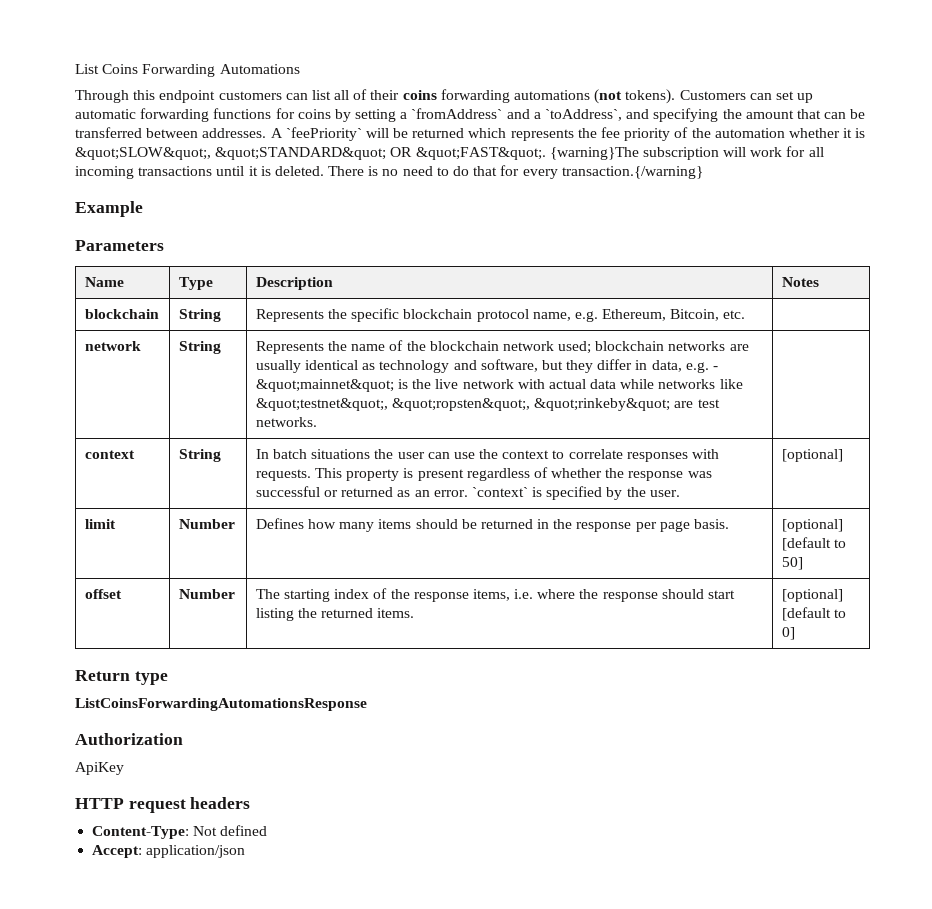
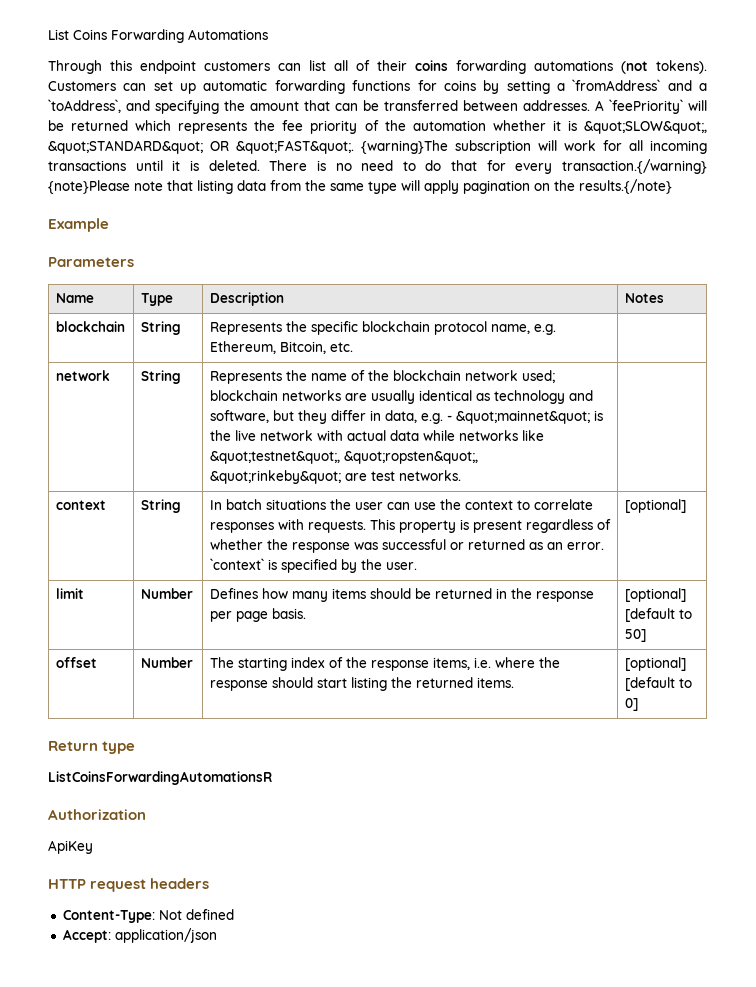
- There is no need to do that for every transaction.{/warning}
+ There is no need to do that for every transaction.{/warning} {note}Please note that listing data from the same type will apply pagination on the results.{/note}
- ListCoinsForwardingAutomationsResponse
+ ListCoinsForwardingAutomationsR

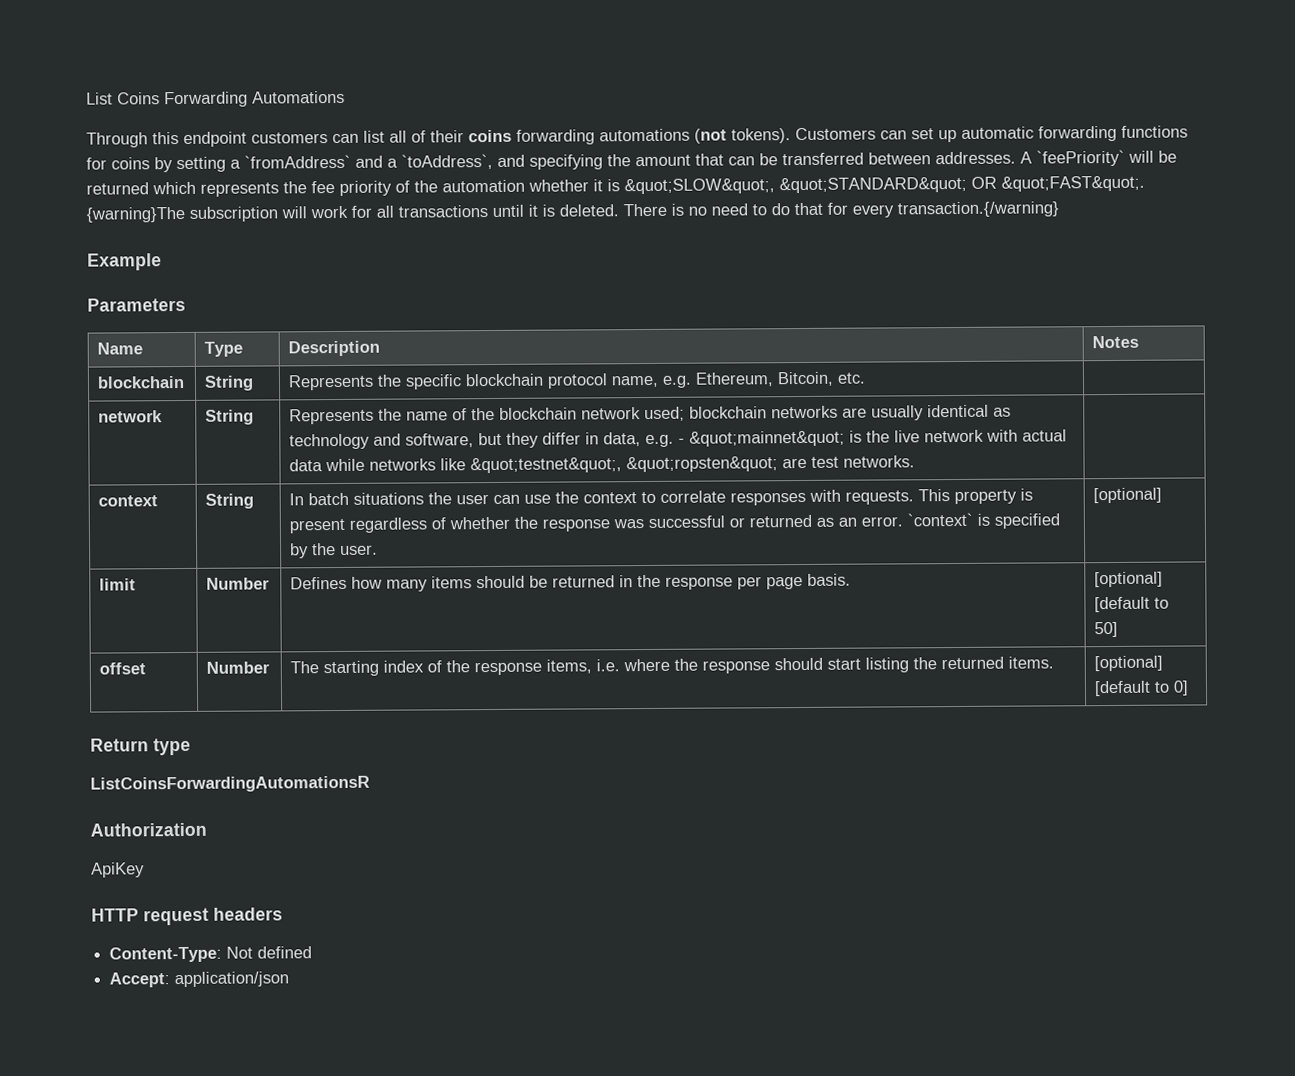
- {warning}The subscription will work for all incoming transactions until it is deleted.
+ {warning}The subscription will work for all transactions until it is deleted.
- There is no need to do that for every transaction.{/warning} {note}Please note that listing data from the same type will apply pagination on the results.{/note}
+ There is no need to do that for every transaction.{/warning}
- Represents the name of the blockchain network used; blockchain networks are usually identical as technology and software, but they differ in data, e.g. - &quot;mainnet&quot; is the live network with actual data while networks like &quot;testnet&quot;, &quot;ropsten&quot;, &quot;rinkeby&quot; are test networks.
+ Represents the name of the blockchain network used; blockchain networks are usually identical as technology and software, but they differ in data, e.g. - &quot;mainnet&quot; is the live network with actual data while networks like &quot;testnet&quot;, &quot;ropsten&quot; are test networks.

